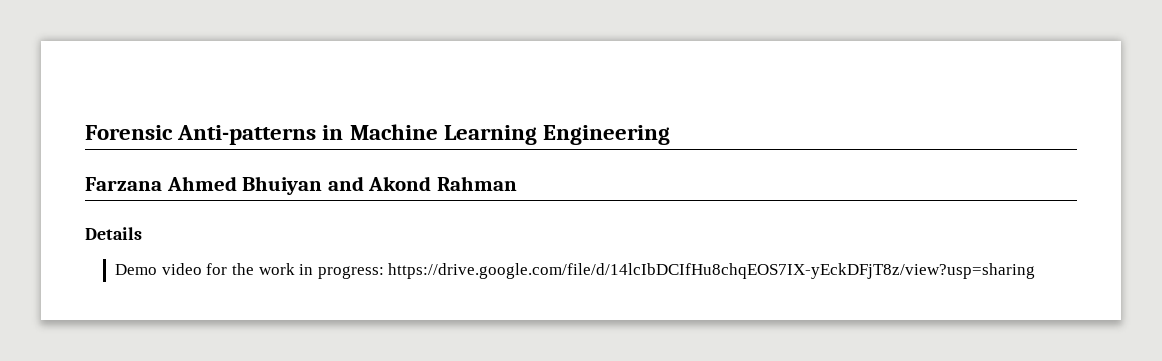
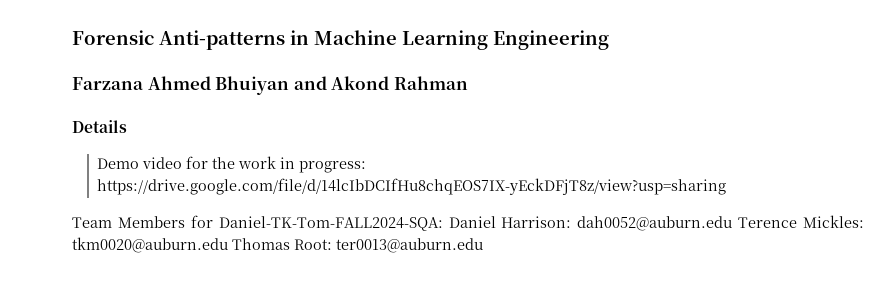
+ Team Members for Daniel-TK-Tom-FALL2024-SQA: Daniel Harrison: dah0052@auburn.edu Terence Mickles: tkm0020@auburn.edu Thomas Root: ter0013@auburn.edu

